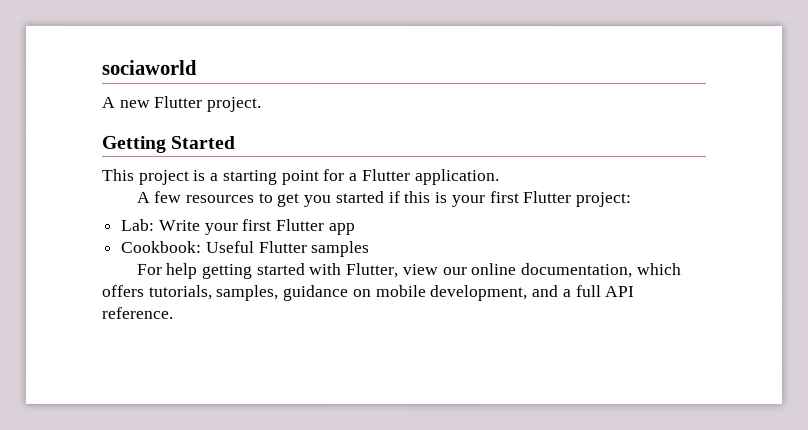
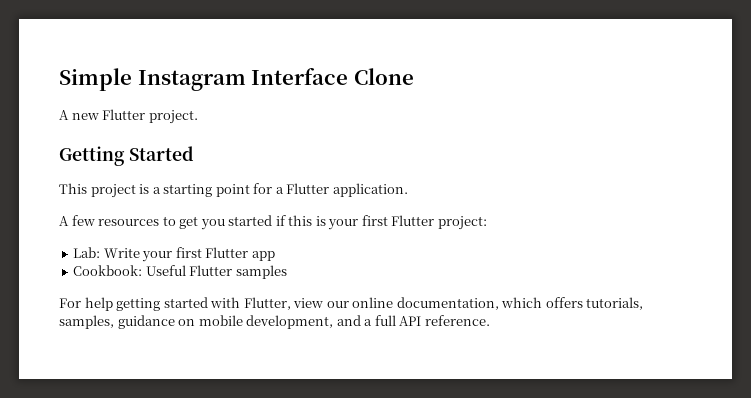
- sociaworld
+ Simple Instagram Interface Clone

